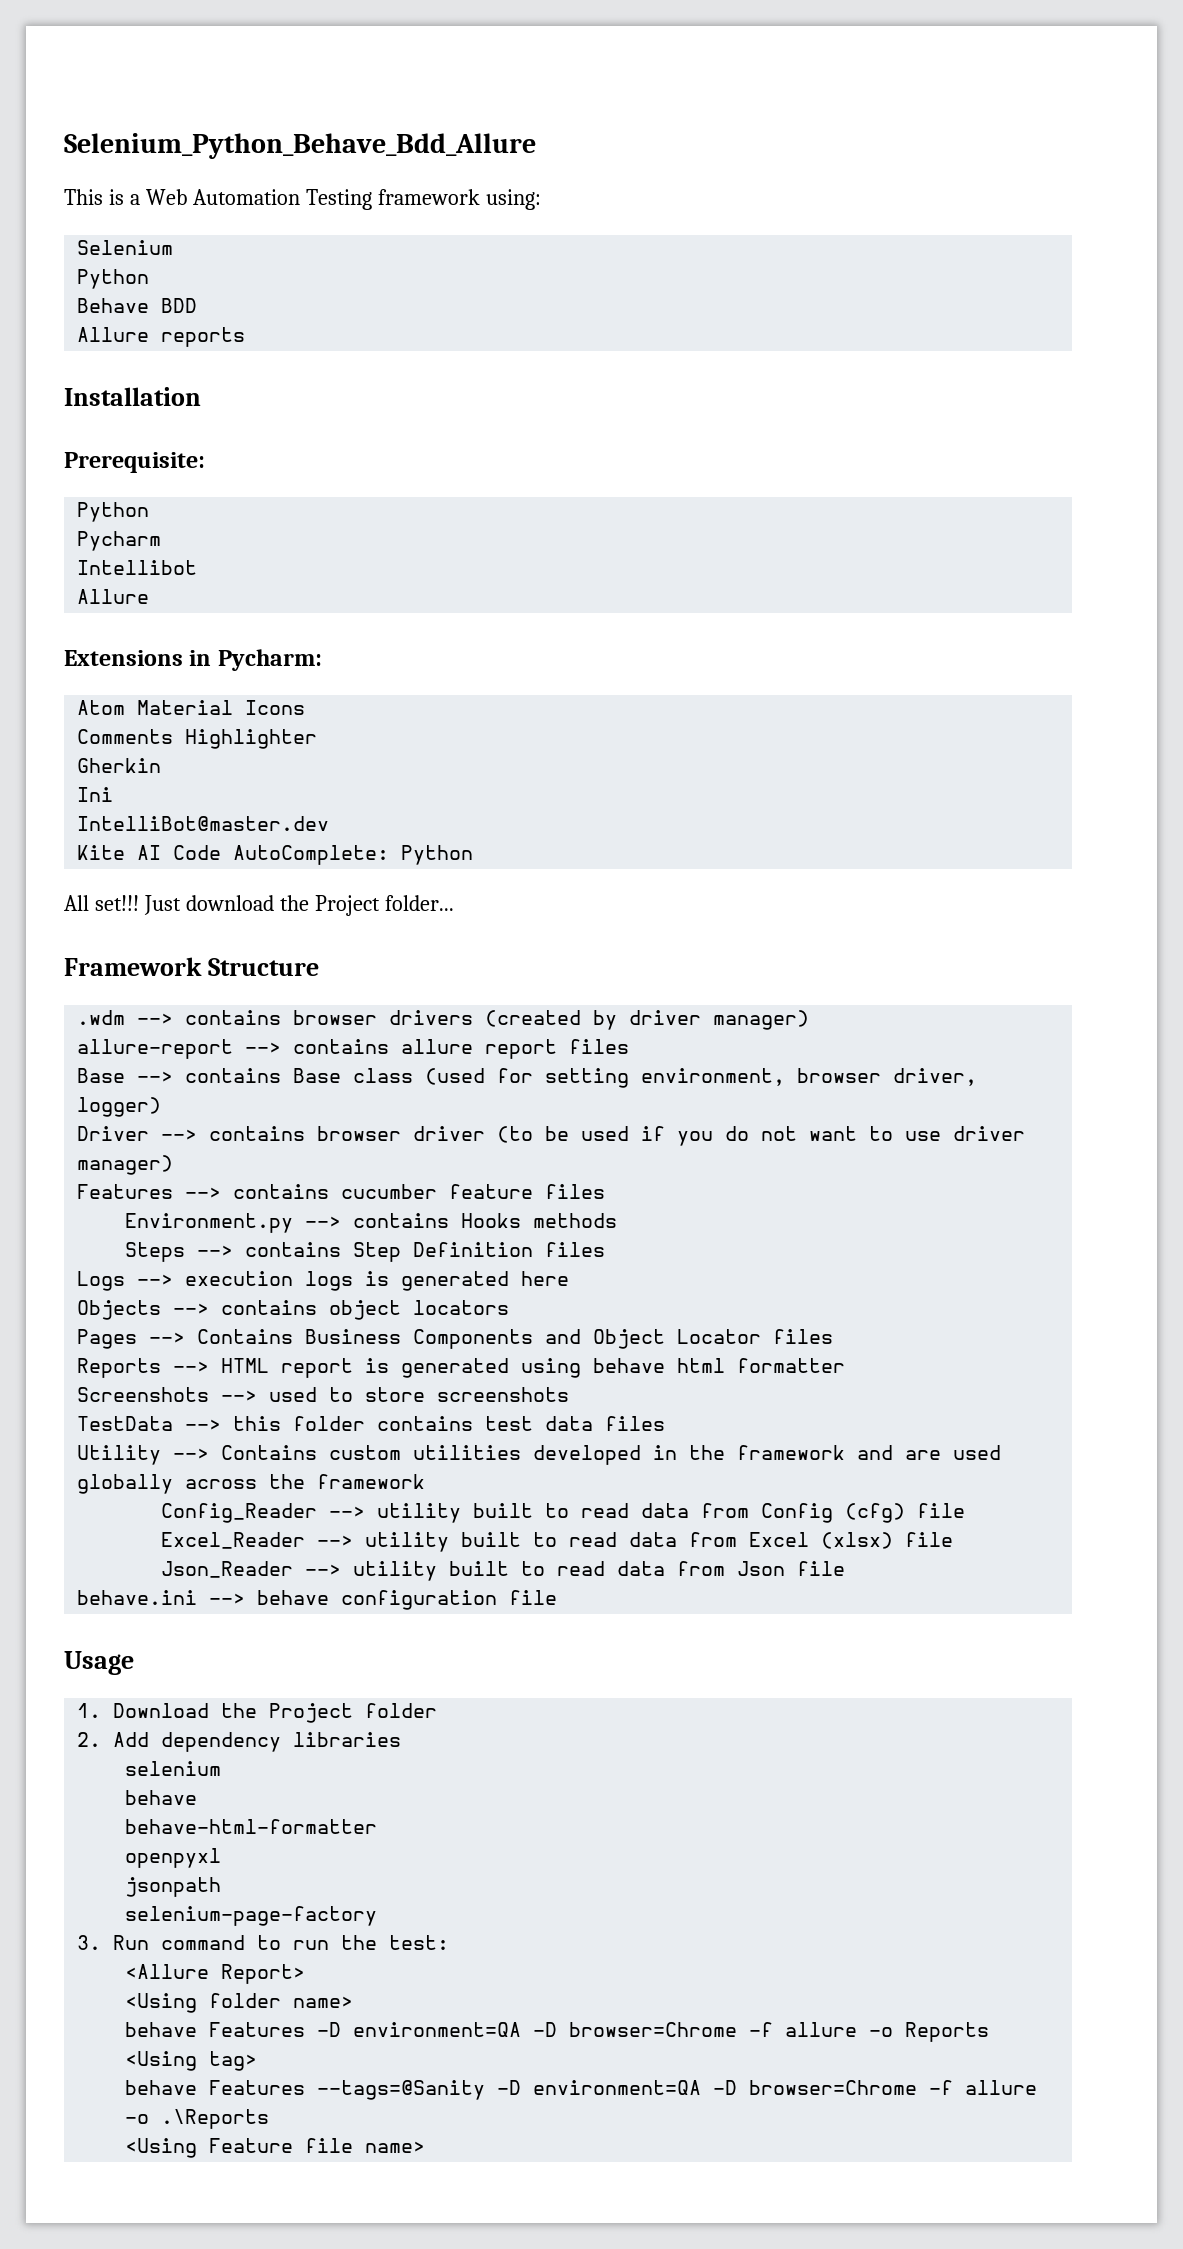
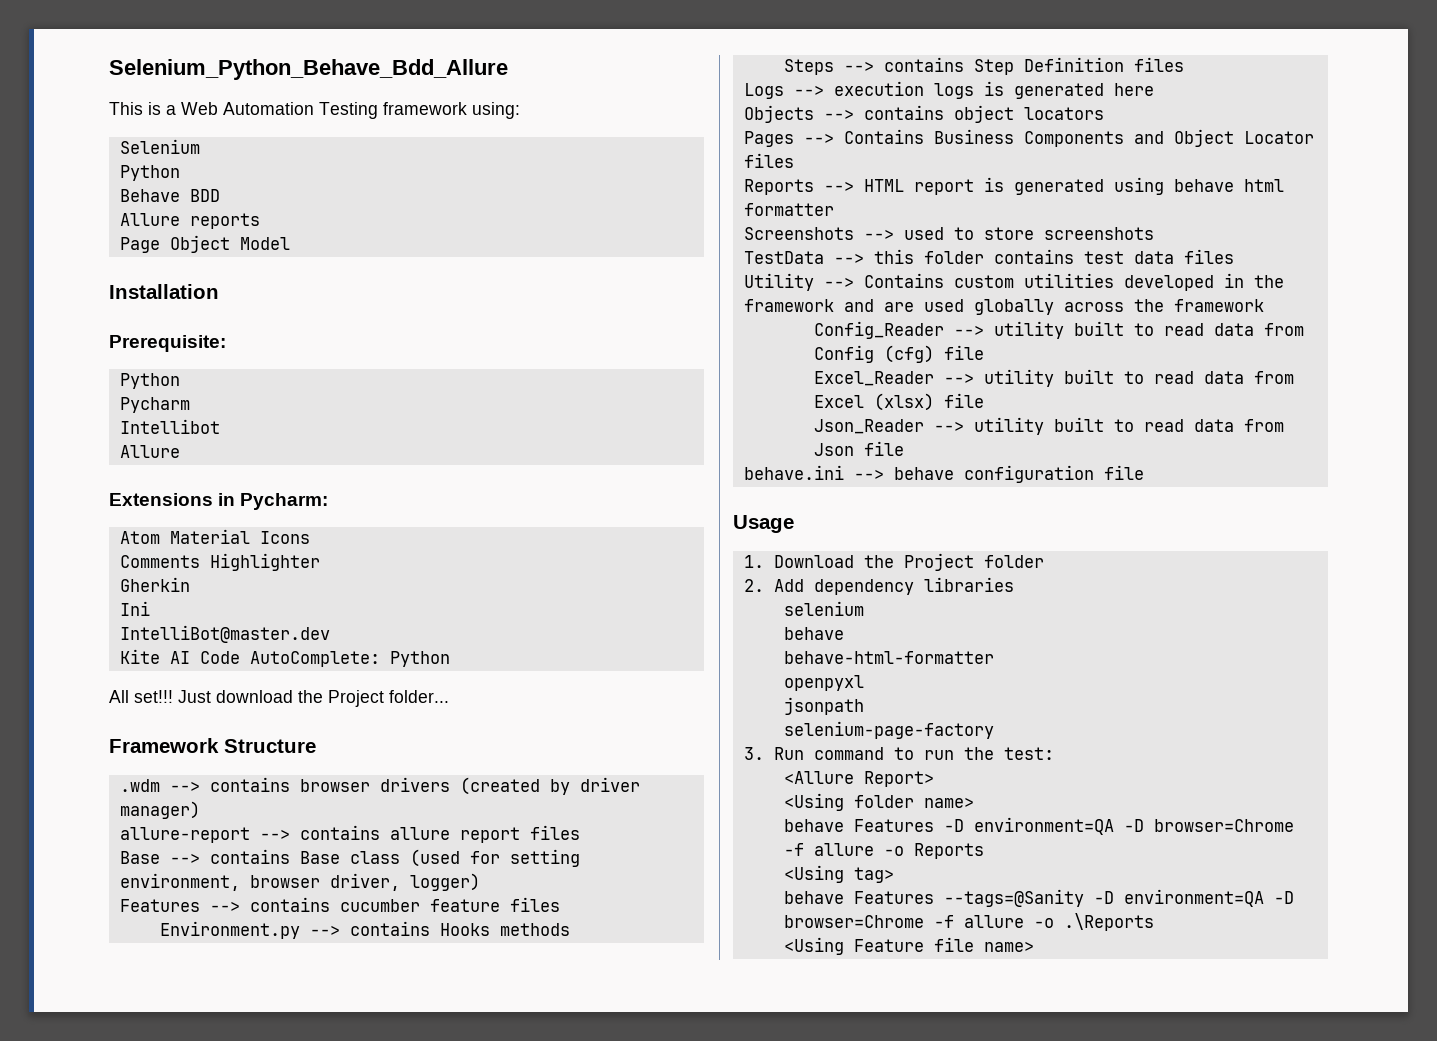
+ Page Object Model
- Driver --> contains browser driver (to be used if you do not want to use driver manager)

